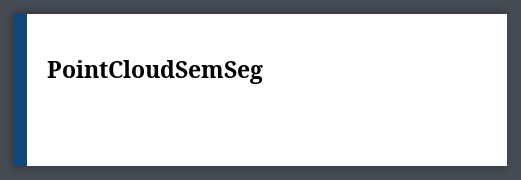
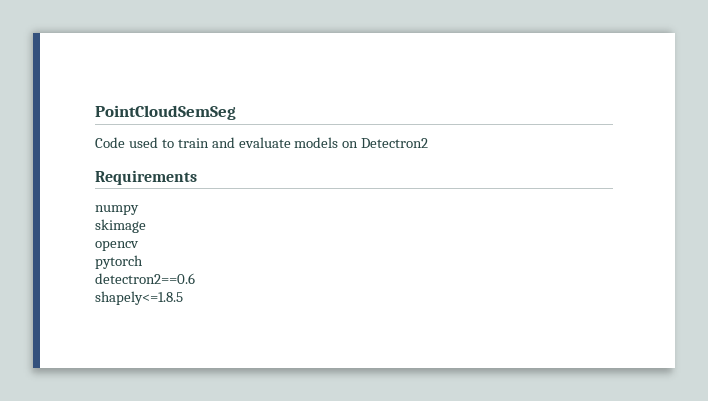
+ Code used to train and evaluate models on Detectron2
+ Requirements
+ numpy
+ skimage
+ opencv
+ pytorch
+ detectron2==0.6
+ shapely<=1.8.5

